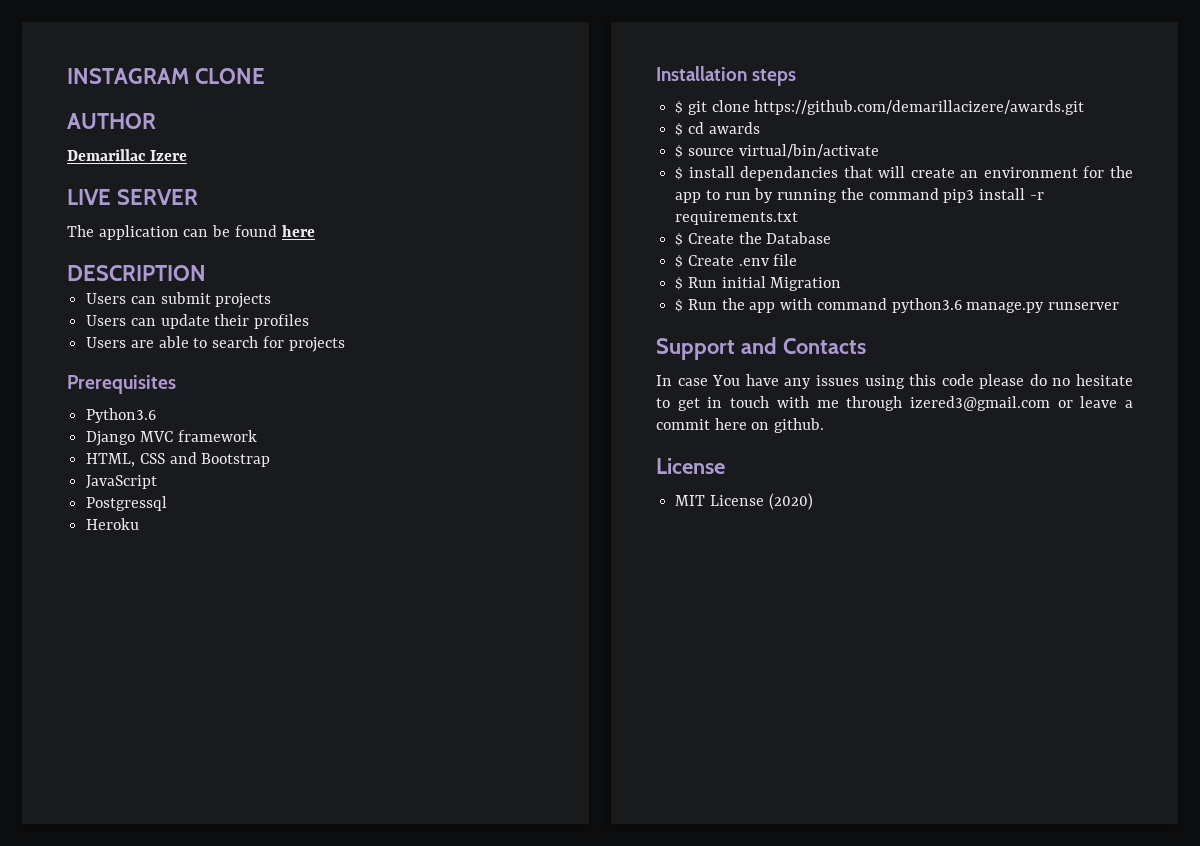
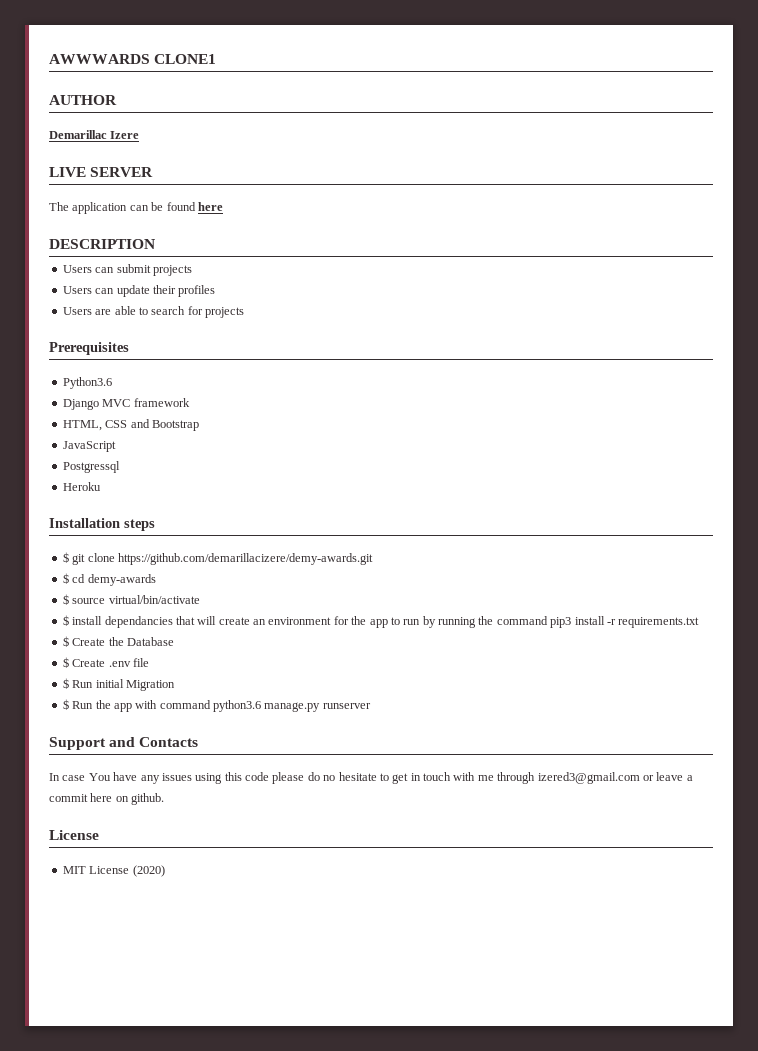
- INSTAGRAM CLONE
+ AWWWARDS CLONE1
- $ git clone https://github.com/demarillacizere/awards.git
+ $ git clone https://github.com/demarillacizere/demy-awards.git
- $ cd awards
+ $ cd demy-awards

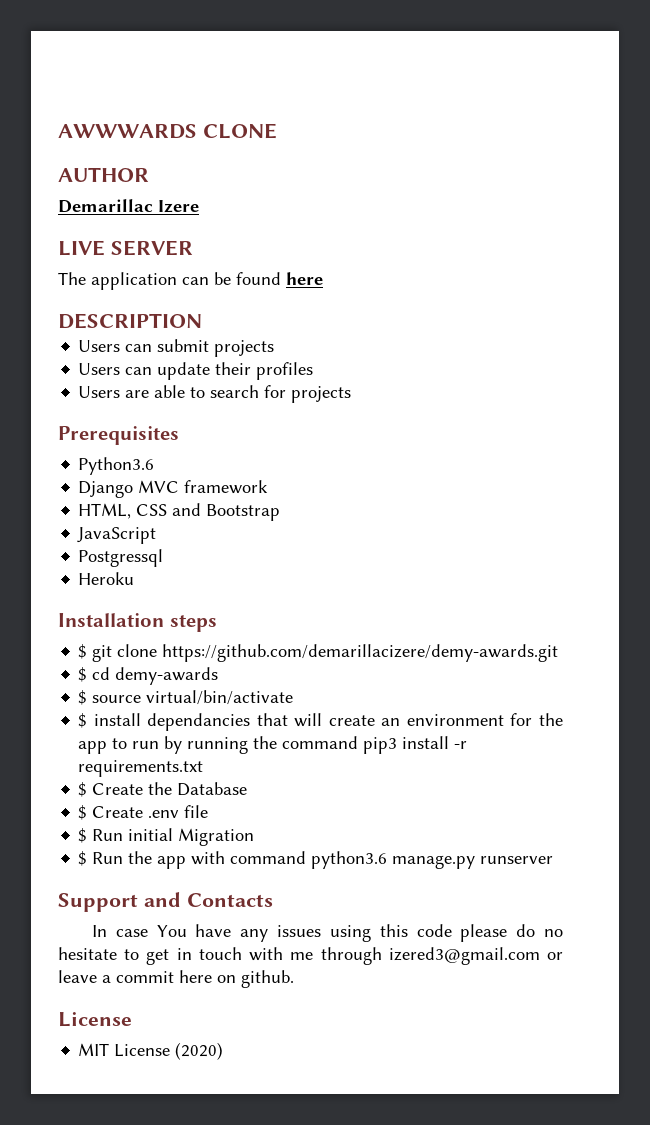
- AWWWARDS CLONE1
+ AWWWARDS CLONE

